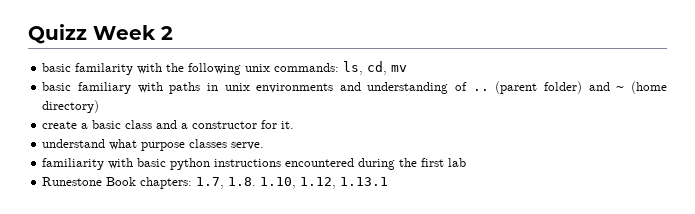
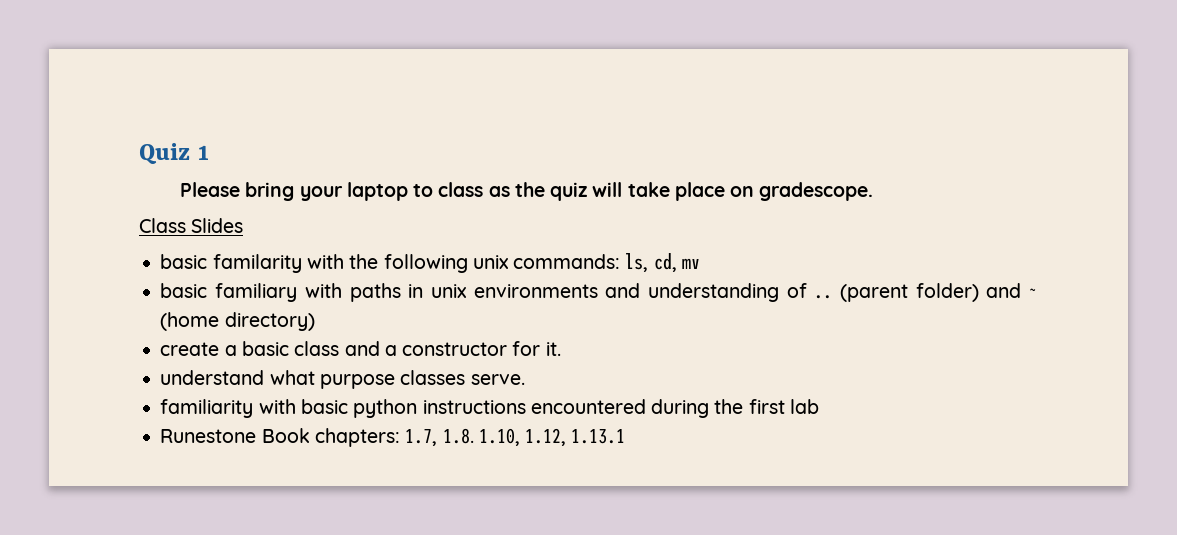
- Quizz Week 2
+ Quiz 1
+ Please bring your laptop to class as the quiz will take place on gradescope.
+ Class Slides

